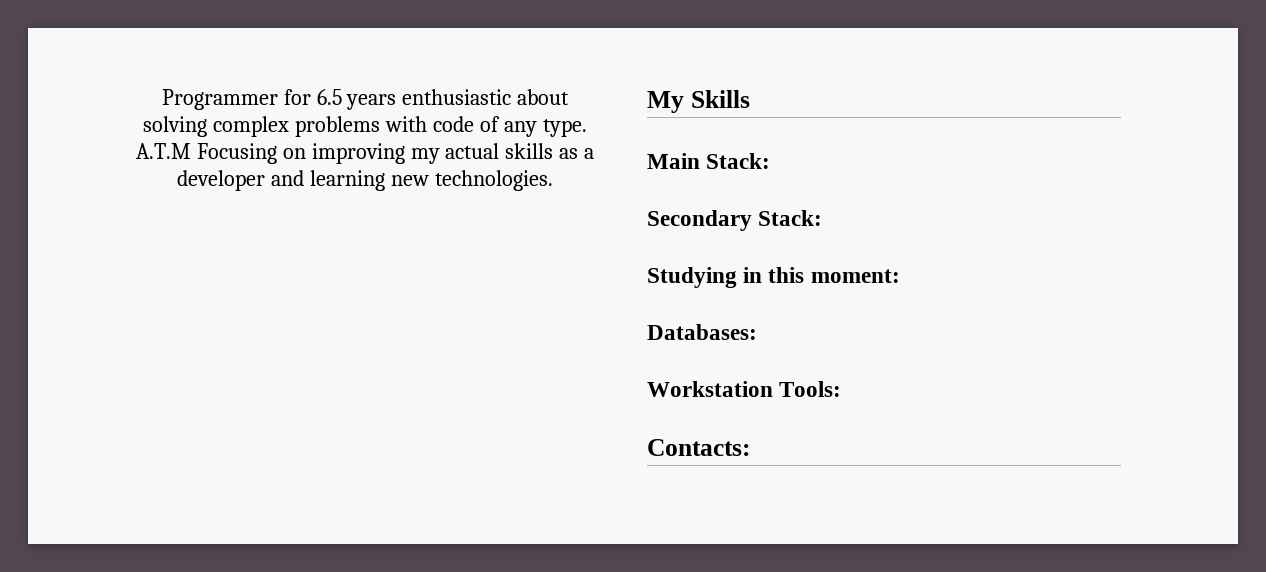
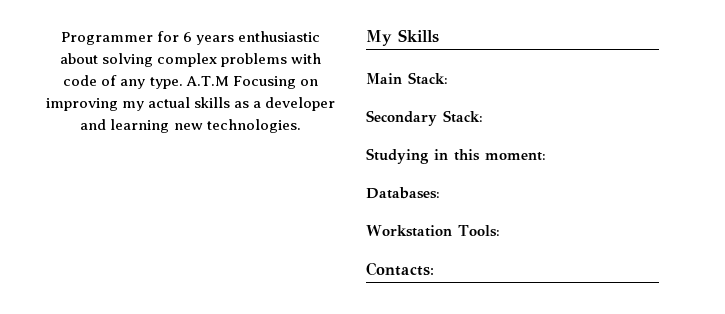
- Programmer for 6.5 years enthusiastic about solving complex problems with code of any type.
+ Programmer for 6 years enthusiastic about solving complex problems with code of any type.

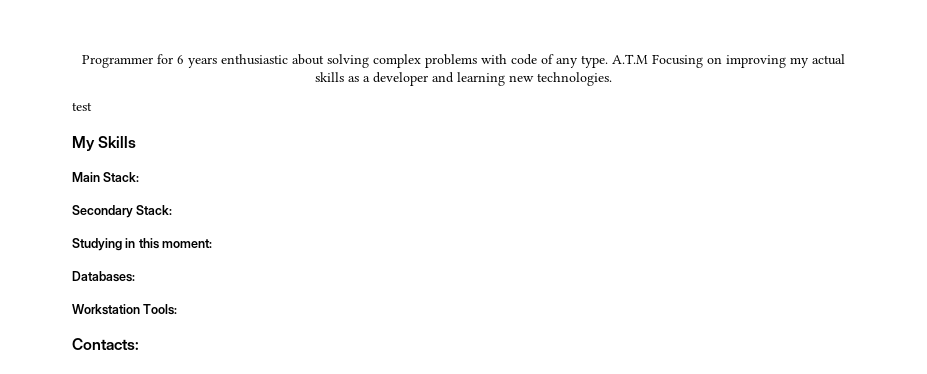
+ test

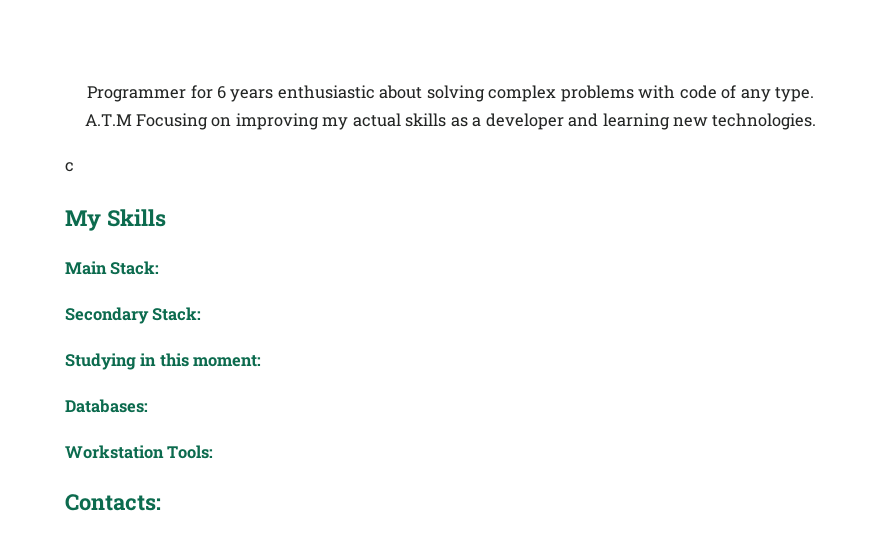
- test
+ c

